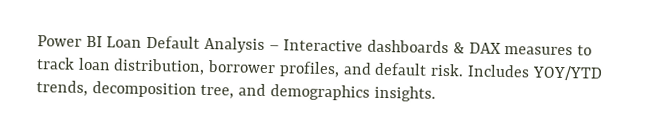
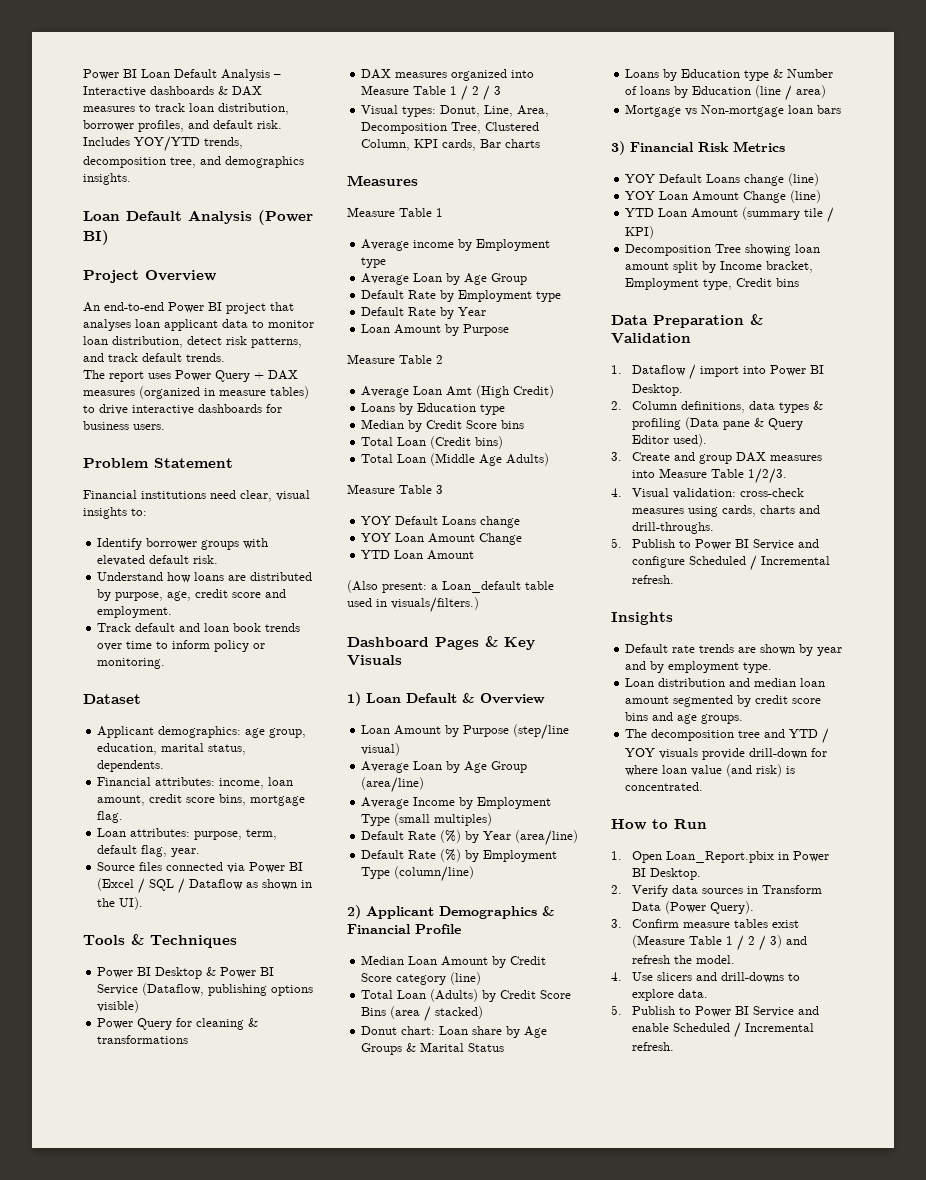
+ Loan Default Analysis (Power BI)
+ Project Overview
+ An end-to-end Power BI project that analyses loan applicant data to monitor loan distribution, detect risk patterns, and track default trends.
+ The report uses Power Query + DAX measures (organized in measure tables) to drive interactive dashboards for business users.
+ Problem Statement
+ Financial institutions need clear, visual insights to:
+ Identify borrower groups with elevated default risk.
+ Understand how loans are distributed by purpose, age, credit score and employment.
+ Track default and loan book trends over time to inform policy or monitoring.
+ Dataset
+ Applicant demographics: age group, education, marital status, dependents.
+ Financial attributes: income, loan amount, credit score bins, mortgage flag.
+ Loan attributes: purpose, term, default flag, year.
+ Source files connected via Power BI (Excel / SQL / Dataflow as shown in the UI).
+ Tools & Techniques
+ Power BI Desktop & Power BI Service (Dataflow, publishing options visible)
+ Power Query for cleaning & transformations
+ DAX measures organized into Measure Table 1 / 2 / 3
+ Visual types: Donut, Line, Area, Decomposition Tree, Clustered Column, KPI cards, Bar charts
+ Measures
+ Measure Table 1
+ Average income by Employment type
+ Average Loan by Age Group
+ Default Rate by Employment type
+ Default Rate by Year
+ Loan Amount by Purpose
+ Measure Table 2
+ Average Loan Amt (High Credit)
+ Loans by Education type
+ Median by Credit Score bins
+ Total Loan (Credit bins)
+ Total Loan (Middle Age Adults)
+ Measure Table 3
+ YOY Default Loans change
+ YOY Loan Amount Change
+ YTD Loan Amount
+ (Also present: a Loan_default table used in visuals/filters.)
+ Dashboard Pages & Key Visuals
+ 1) Loan Default & Overview
+ Loan Amount by Purpose (step/line visual)
+ Average Loan by Age Group (area/line)
+ Average Income by Employment Type (small multiples)
+ Default Rate (%) by Year (area/line)
+ Default Rate (%) by Employment Type (column/line)
+ 2) Applicant Demographics & Financial Profile
+ Median Loan Amount by Credit Score category (line)
+ Total Loan (Adults) by Credit Score Bins (area / stacked)
+ Donut chart: Loan share by Age Groups & Marital Status
+ Loans by Education type & Number of loans by Education (line / area)
+ Mortgage vs Non-mortgage loan bars
+ 3) Financial Risk Metrics
+ YOY Default Loans change (line)
+ YOY Loan Amount Change (line)
+ YTD Loan Amount (summary tile / KPI)
+ Decomposition Tree showing loan amount split by Income bracket, Employment type, Credit bins
+ Data Preparation & Validation
+ 1. Dataflow / import into Power BI Desktop.
+ 2. Column definitions, data types & profiling (Data pane & Query Editor used).
+ 3. Create and group DAX measures into Measure Table 1/2/3.
+ 4. Visual validation: cross-check measures using cards, charts and drill-throughs.
+ 5. Publish to Power BI Service and configure Scheduled / Incremental refresh.
+ Insights
+ Default rate trends are shown by year and by employment type.
+ Loan distribution and median loan amount segmented by credit score bins and age groups.
+ The decomposition tree and YTD / YOY visuals provide drill-down for where loan value (and risk) is concentrated.
+ How to Run
+ 1. Open Loan_Report.pbix in Power BI Desktop.
+ 2. Verify data sources in Transform Data (Power Query).
+ 3. Confirm measure tables exist (Measure Table 1 / 2 / 3) and refresh the model.
+ 4. Use slicers and drill-downs to explore data.
+ 5. Publish to Power BI Service and enable Scheduled / Incremental refresh.

